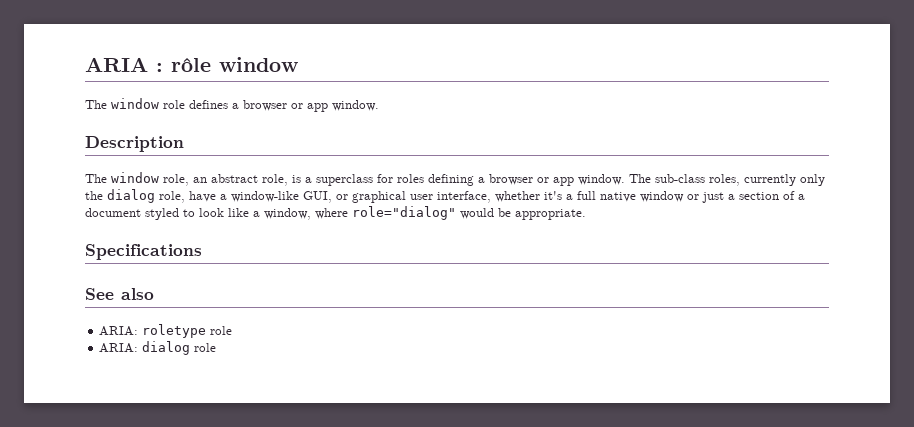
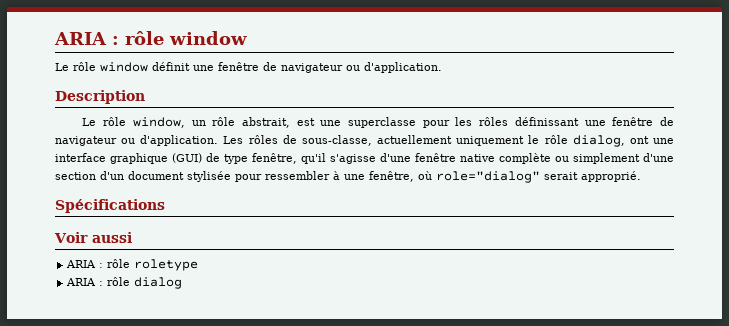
- The window role defines a browser or app window.
+ Le rôle window définit une fenêtre de navigateur ou d'application.
  Description
- The window role, an abstract role, is a superclass for roles defining a browser or app window. The sub-class roles, currently only the dialog role, have a window-like GUI, or graphical user interface, whether it's a full native window or just a section of a document styled to look like a window, where role="dialog" would be appropriate.
- Specifications
- See also
- ARIA: roletype role
- ARIA: dialog role
+ Le rôle window, un rôle abstrait, est une superclasse pour les rôles définissant une fenêtre de navigateur ou d'application. Les rôles de sous-classe, actuellement uniquement le rôle dialog, ont une interface graphique (GUI) de type fenêtre, qu'il s'agisse d'une fenêtre native complète ou simplement d'une section d'un document stylisée pour ressembler à une fenêtre, où role="dialog" serait approprié.
+ Spécifications
+ Voir aussi
+ ARIA : rôle roletype
+ ARIA : rôle dialog

